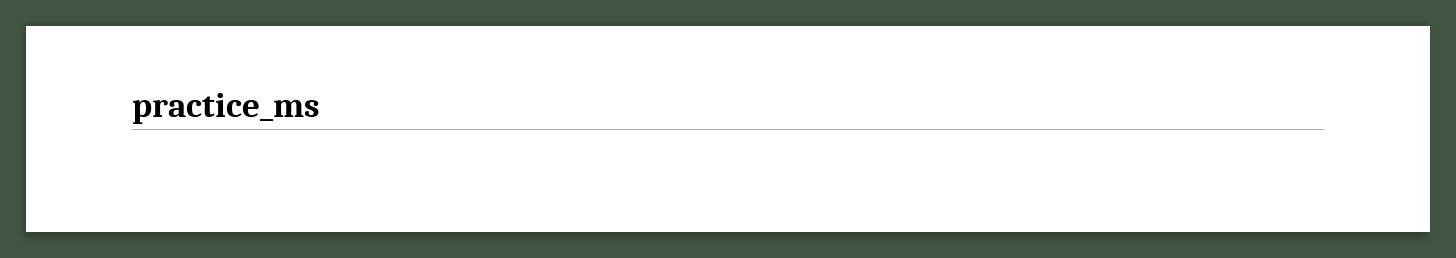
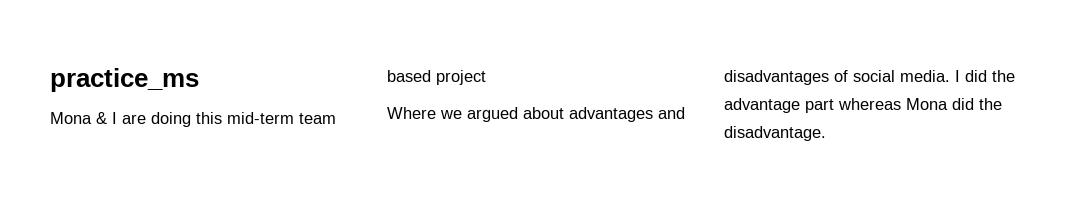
+ Mona & I are doing this mid-term team based project
+ Where we argued about advantages and disadvantages of social media. I did the advantage part whereas Mona did the disadvantage.

